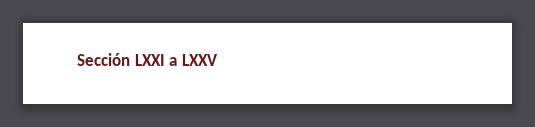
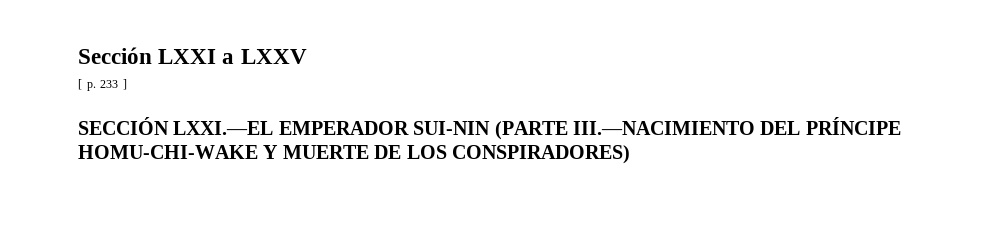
+ [ p. 233 ]
+ SECCIÓN LXXI.—EL EMPERADOR SUI-NIN (PARTE III.—NACIMIENTO DEL PRÍNCIPE HOMU-CHI-WAKE Y MUERTE DE LOS CONSPIRADORES)

